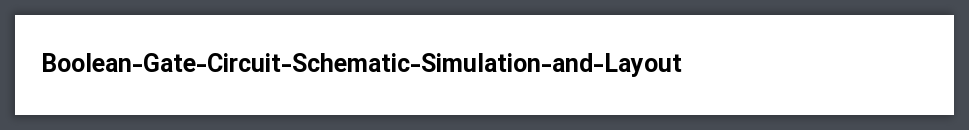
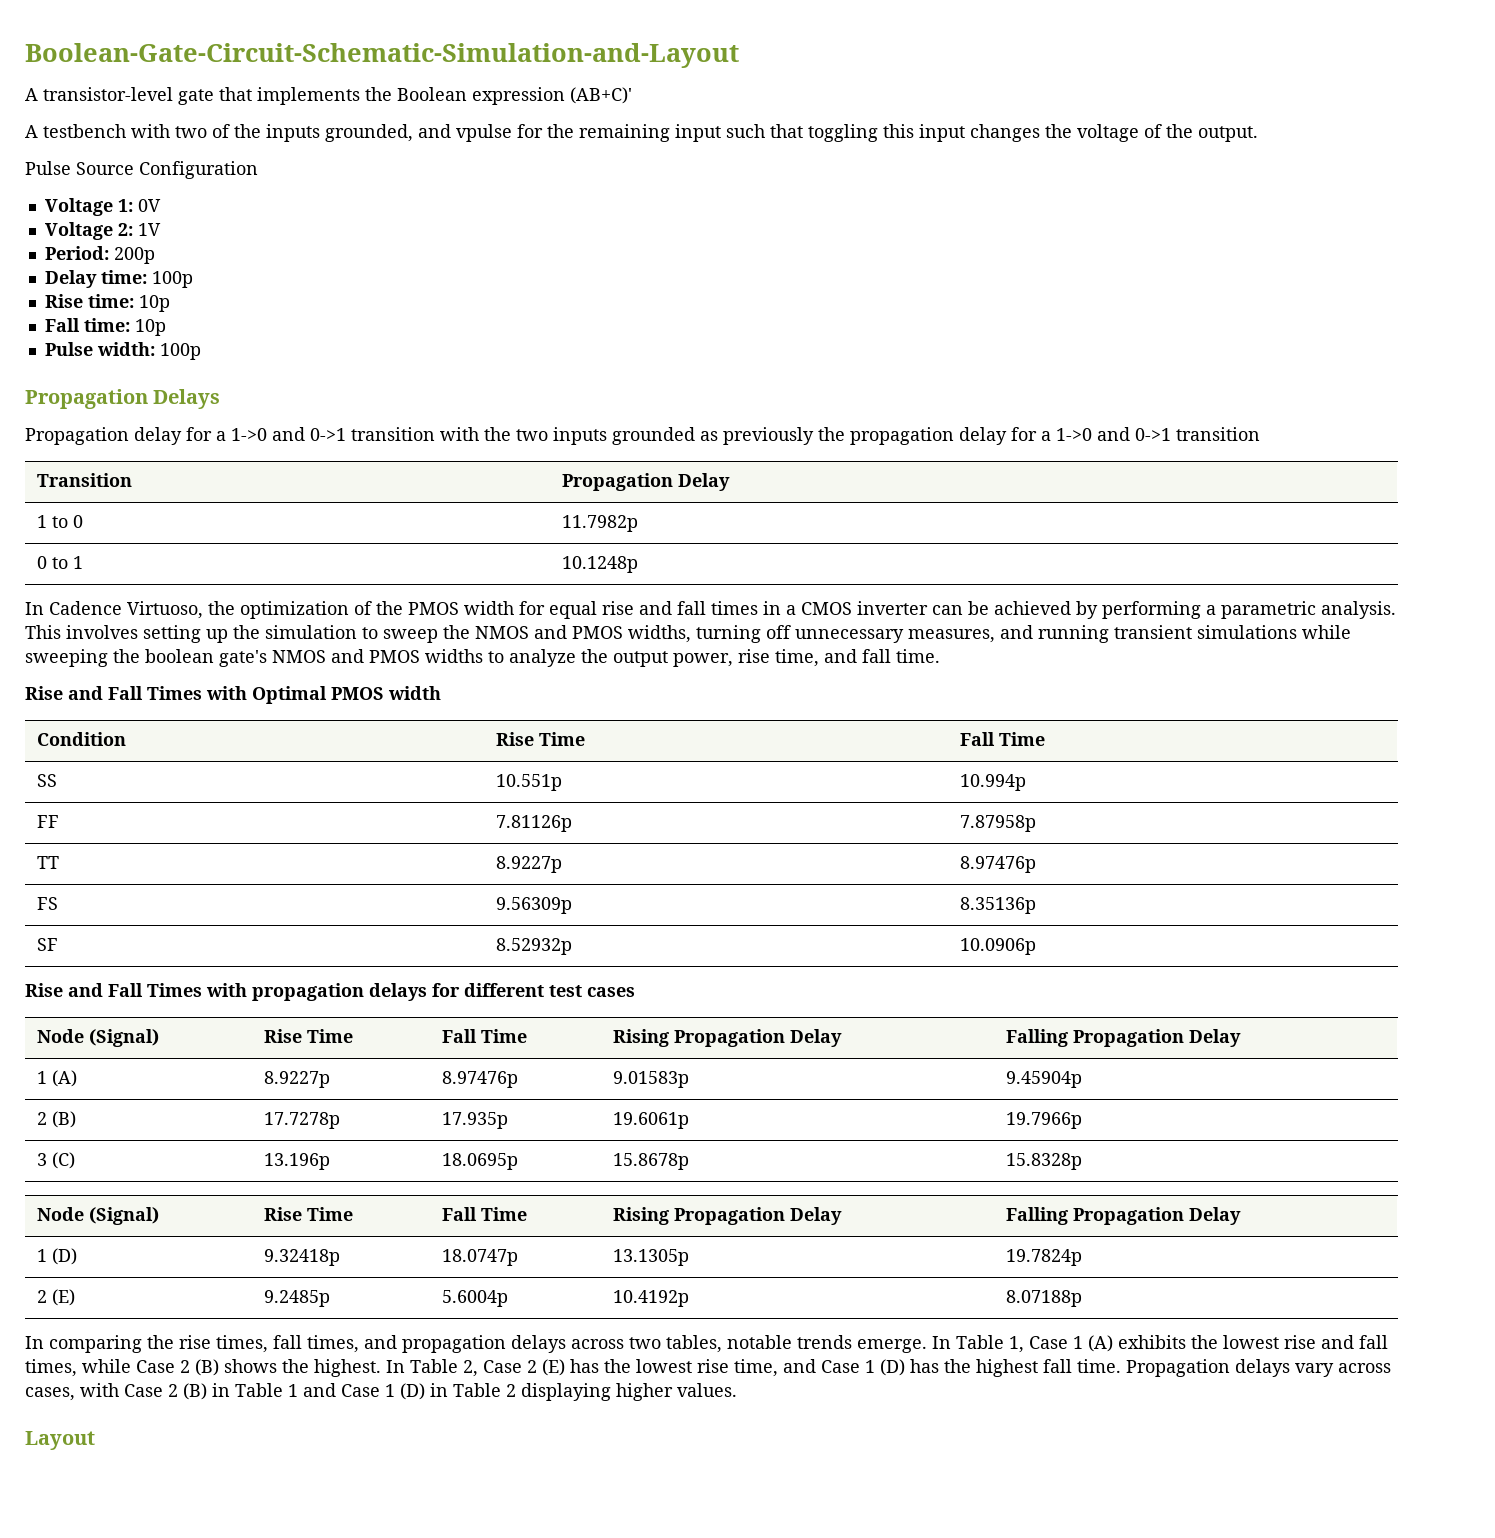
+ A transistor-level gate that implements the Boolean expression (AB+C)'
+ A testbench with two of the inputs grounded, and vpulse for the remaining input such that toggling this input changes the voltage of the output.
+ Pulse Source Configuration
+ Voltage 1: 0V
+ Voltage 2: 1V
+ Period: 200p
+ Delay time: 100p
+ Rise time: 10p
+ Fall time: 10p
+ Pulse width: 100p
+ Propagation Delays
+ Propagation delay for a 1->0 and 0->1 transition with the two inputs grounded as previously the propagation delay for a 1->0 and 0->1 transition
+ Transition | Propagation Delay
+ 1 to 0 | 11.7982p
+ 0 to 1 | 10.1248p
+ In Cadence Virtuoso, the optimization of the PMOS width for equal rise and fall times in a CMOS inverter can be achieved by performing a parametric analysis. This involves setting up the simulation to sweep the NMOS and PMOS widths, turning off unnecessary measures, and running transient simulations while sweeping the boolean gate's NMOS and PMOS widths to analyze the output power, rise time, and fall time.
+ Rise and Fall Times with Optimal PMOS width
+ Condition | Rise Time | Fall Time
+ SS | 10.551p | 10.994p
+ FF | 7.81126p | 7.87958p
+ TT | 8.9227p | 8.97476p
+ FS | 9.56309p | 8.35136p
+ SF | 8.52932p | 10.0906p
+ Rise and Fall Times with propagation delays for different test cases
+ Node (Signal) | Rise Time | Fall Time | Rising Propagation Delay | Falling Propagation Delay
+ 1 (A) | 8.9227p | 8.97476p | 9.01583p | 9.45904p
+ 2 (B) | 17.7278p | 17.935p | 19.6061p | 19.7966p
+ 3 (C) | 13.196p | 18.0695p | 15.8678p | 15.8328p
+ Node (Signal) | Rise Time | Fall Time | Rising Propagation Delay | Falling Propagation Delay
+ 1 (D) | 9.32418p | 18.0747p | 13.1305p | 19.7824p
+ 2 (E) | 9.2485p | 5.6004p | 10.4192p | 8.07188p
+ In comparing the rise times, fall times, and propagation delays across two tables, notable trends emerge. In Table 1, Case 1 (A) exhibits the lowest rise and fall times, while Case 2 (B) shows the highest. In Table 2, Case 2 (E) has the lowest rise time, and Case 1 (D) has the highest fall time. Propagation delays vary across cases, with Case 2 (B) in Table 1 and Case 1 (D) in Table 2 displaying higher values.
+ Layout

